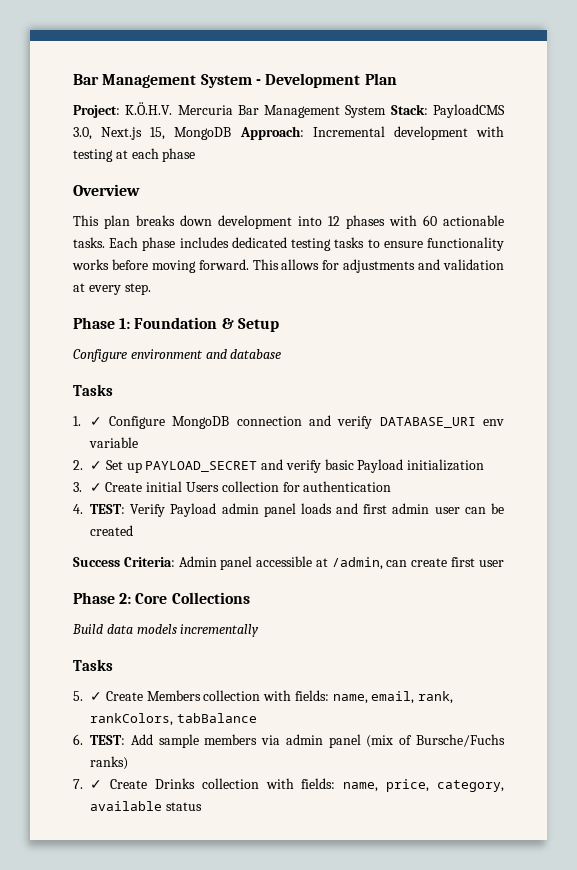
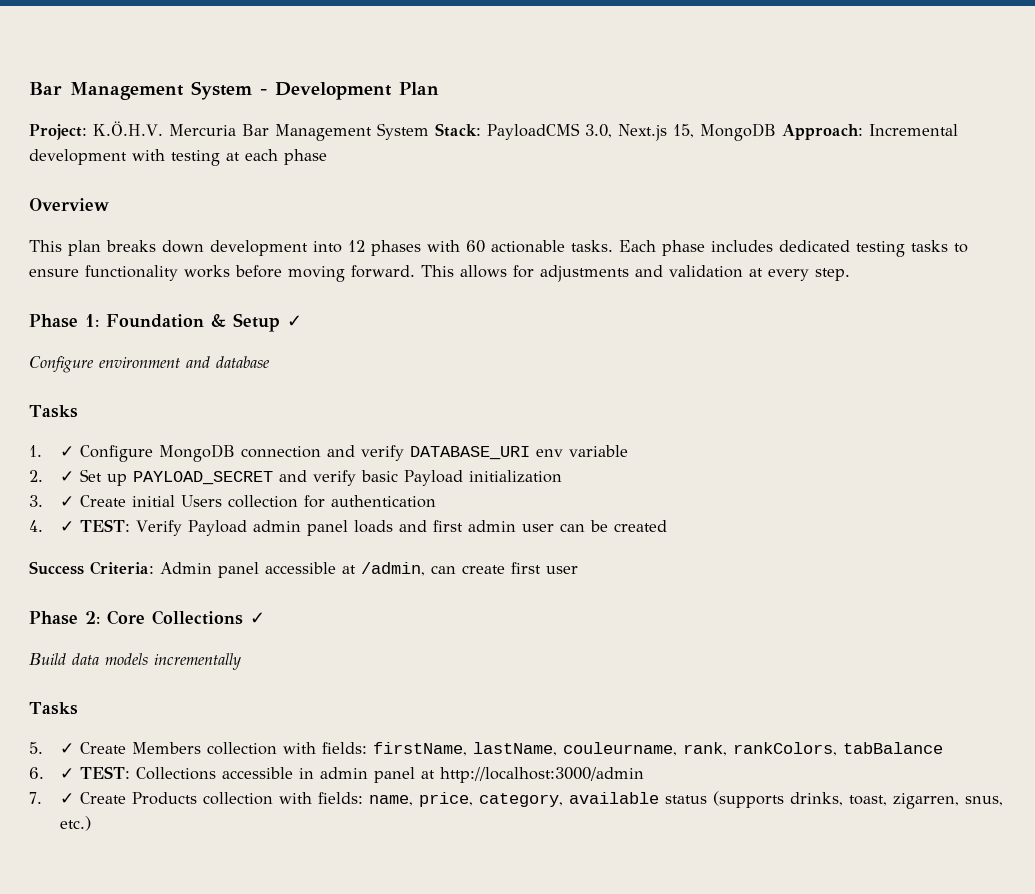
- Phase 1: Foundation & Setup
+ Phase 1: Foundation & Setup ✓
- 4. TEST: Verify Payload admin panel loads and first admin user can be created
+ 4. ✓ TEST: Verify Payload admin panel loads and first admin user can be created
- Phase 2: Core Collections
+ Phase 2: Core Collections ✓
- 5. ✓ Create Members collection with fields: name, email, rank, rankColors, tabBalance
+ 5. ✓ Create Members collection with fields: firstName, lastName, couleurname, rank, rankColors, tabBalance
- 6. TEST: Add sample members via admin panel (mix of Bursche/Fuchs ranks)
+ 6. ✓ TEST: Collections accessible in admin panel at http://localhost:3000/admin
- 7. ✓ Create Drinks collection with fields: name, price, category, available status
+ 7. ✓ Create Products collection with fields: name, price, category, available status (supports drinks, toast, zigarren, snus, etc.)

